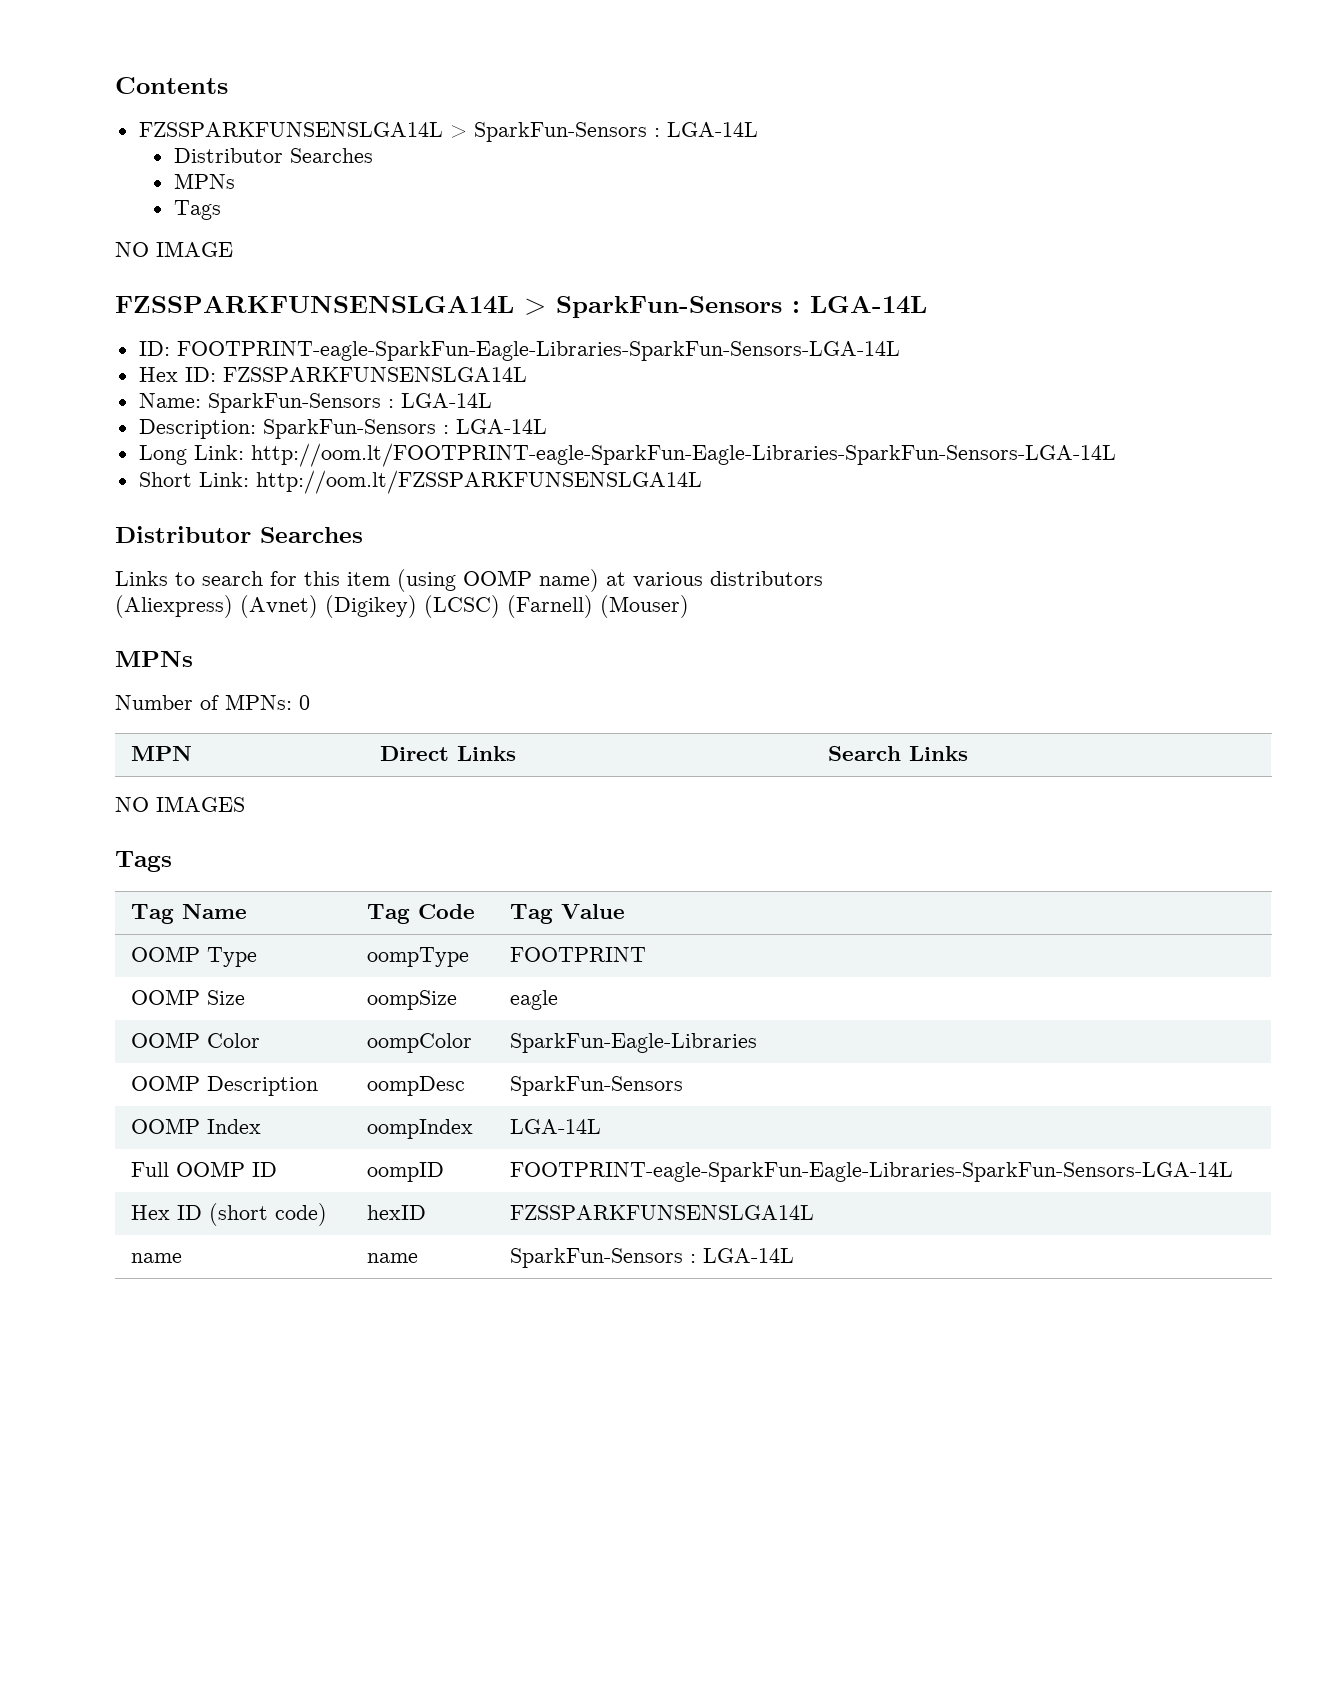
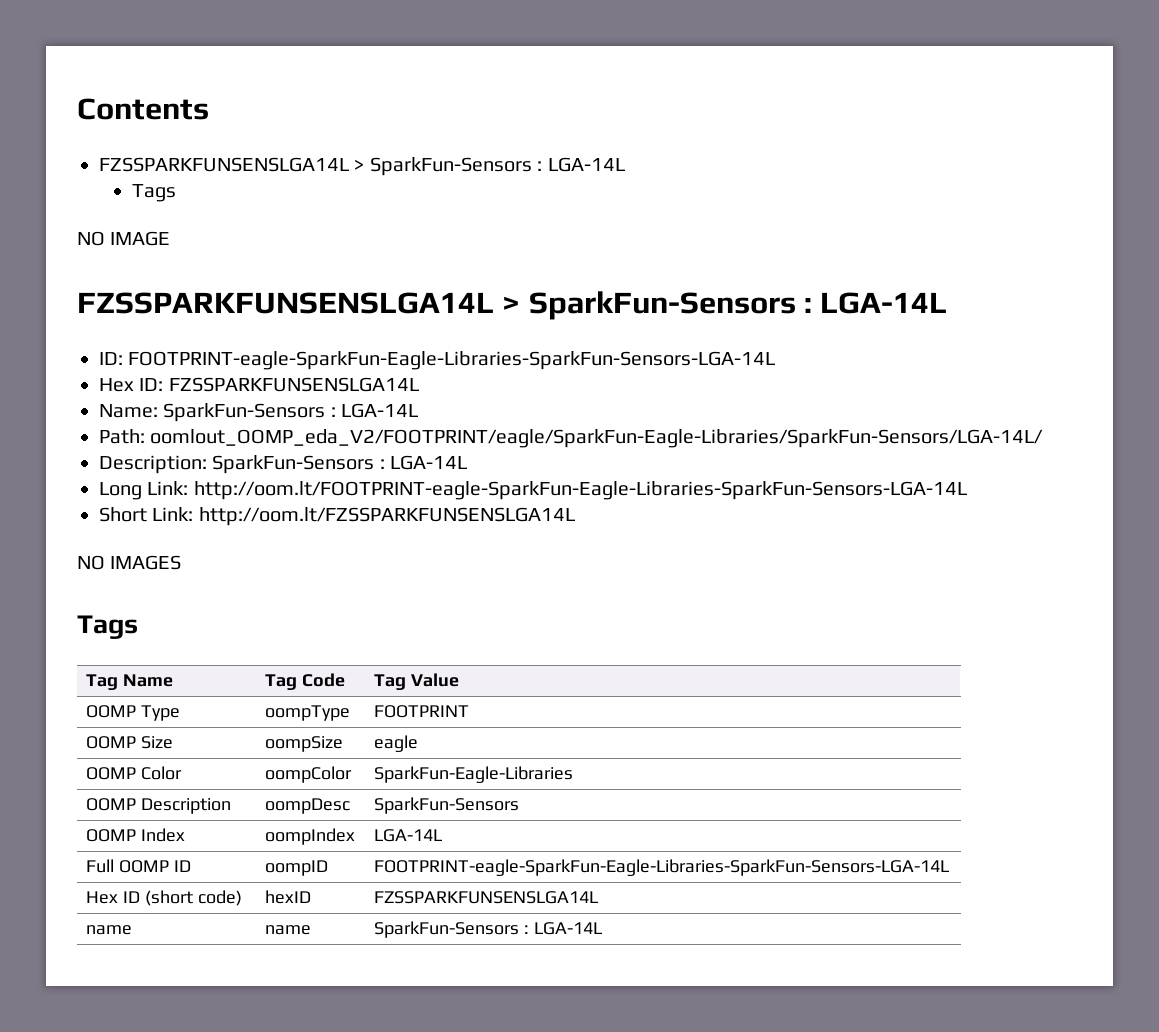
  Contents
  FZSSPARKFUNSENSLGA14L > SparkFun-Sensors : LGA-14L
- Distributor Searches
- MPNs
+ Path: oomlout_OOMP_eda_V2/FOOTPRINT/eagle/SparkFun-Eagle-Libraries/SparkFun-Sensors/LGA-14L/
  Short Link: http://oom.lt/FZSSPARKFUNSENSLGA14L
- Distributor Searches
- Links to search for this item (using OOMP name) at various distributors
- (Aliexpress) (Avnet) (Digikey) (LCSC) (Farnell) (Mouser)
- MPNs
- Number of MPNs: 0
- MPN | Direct Links | Search Links

